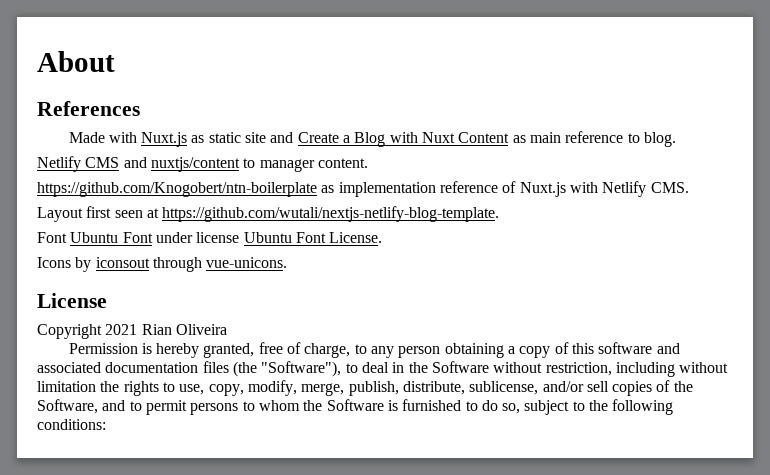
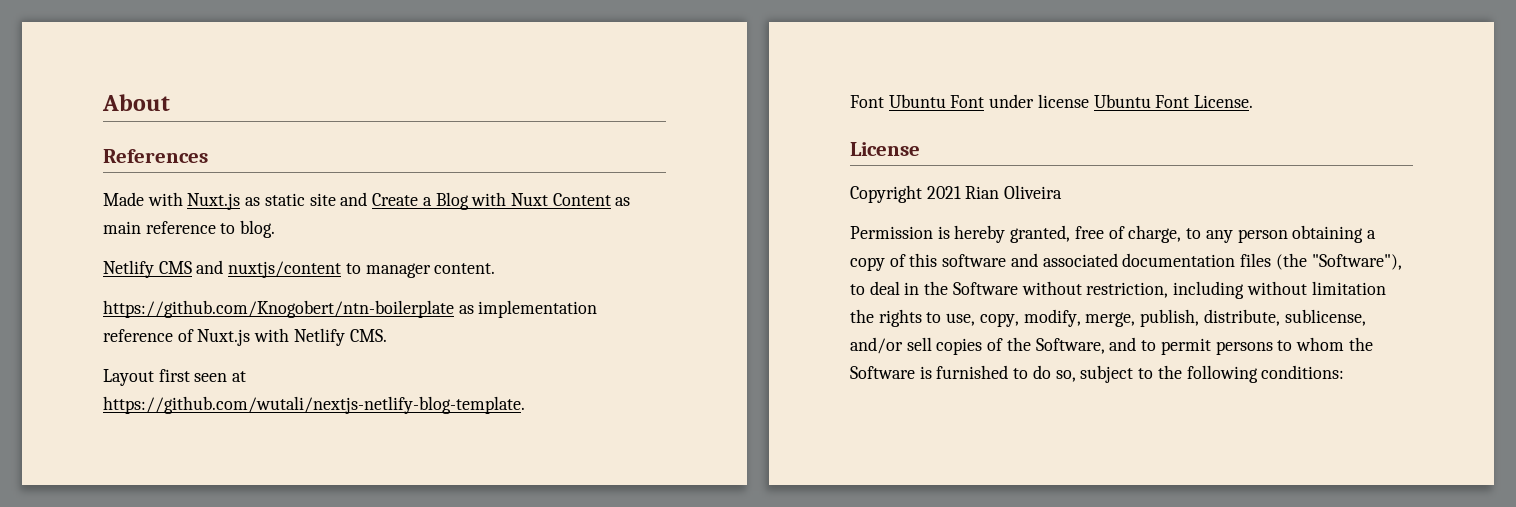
- Icons by iconsout through vue-unicons.

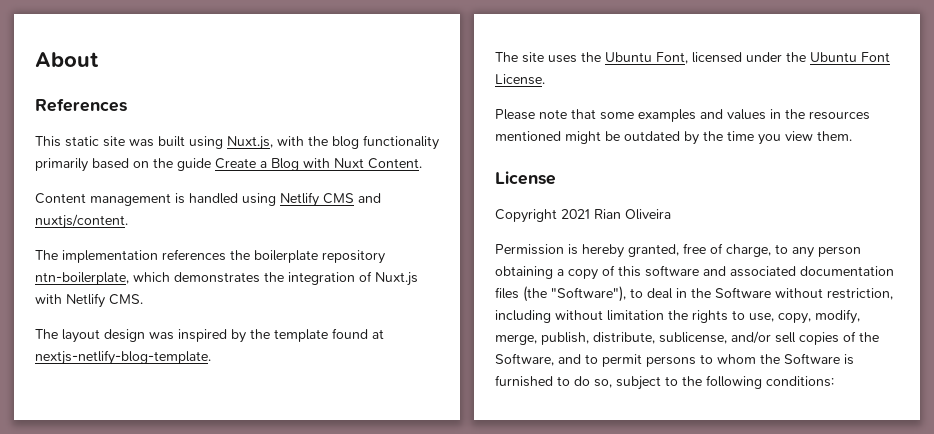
- Made with Nuxt.js as static site and Create a Blog with Nuxt Content as main reference to blog.
- Netlify CMS and nuxtjs/content to manager content.
- https://github.com/Knogobert/ntn-boilerplate as implementation reference of Nuxt.js with Netlify CMS.
+ This static site was built using Nuxt.js, with the blog functionality primarily based on the guide Create a Blog with Nuxt Content.
+ Content management is handled using Netlify CMS and nuxtjs/content.
+ The implementation references the boilerplate repository ntn-boilerplate, which demonstrates the integration of Nuxt.js with Netlify CMS.
- Layout first seen at https://github.com/wutali/nextjs-netlify-blog-template.
- Font Ubuntu Font under license Ubuntu Font License.
+ The layout design was inspired by the template found at nextjs-netlify-blog-template.
+ The site uses the Ubuntu Font, licensed under the Ubuntu Font License.
+ Please note that some examples and values in the resources mentioned might be outdated by the time you view them.

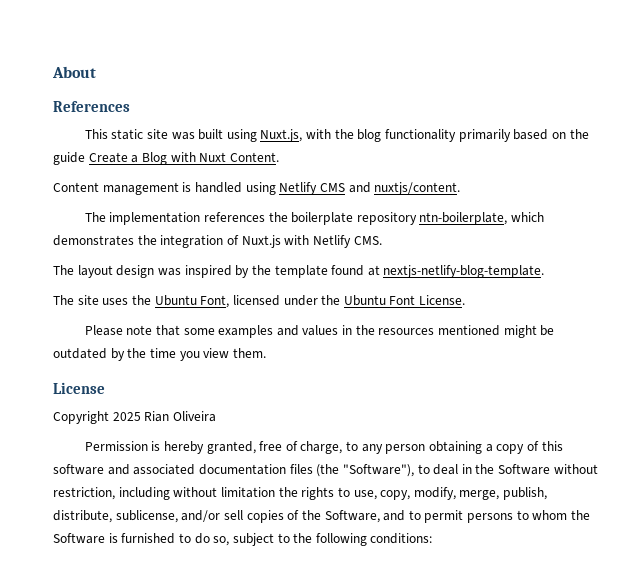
- Copyright 2021 Rian Oliveira
+ Copyright 2025 Rian Oliveira

